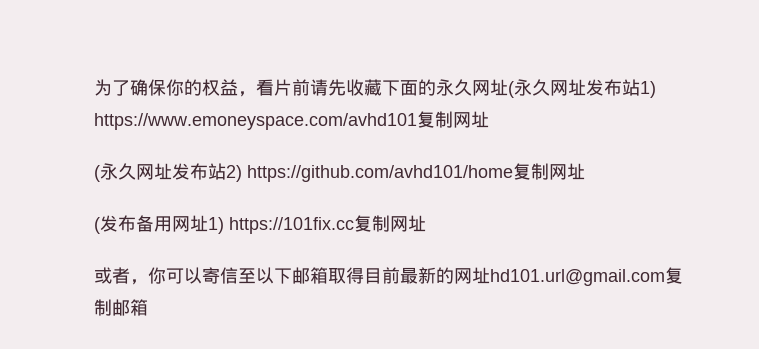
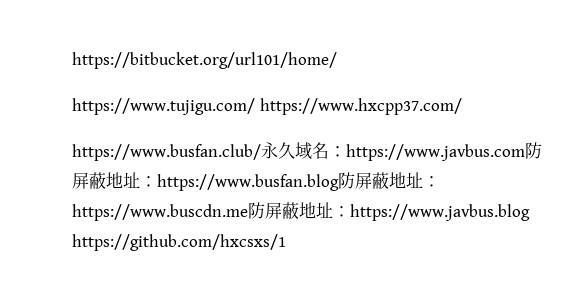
- 为了确保你的权益，看片前请先收藏下面的永久网址(永久网址发布站1) https://www.emoneyspace.com/avhd101复制网址
- (永久网址发布站2) https://github.com/avhd101/home复制网址
- (发布备用网址1) https://101fix.cc复制网址
- 或者，你可以寄信至以下邮箱取得目前最新的网址hd101.url@gmail.com复制邮箱
+ https://bitbucket.org/url101/home/
+ https://www.tujigu.com/ https://www.hxcpp37.com/
+ https://www.busfan.club/永久域名：https://www.javbus.com防屏蔽地址：https://www.busfan.blog防屏蔽地址：https://www.buscdn.me防屏蔽地址：https://www.javbus.blog https://github.com/hxcsxs/1

